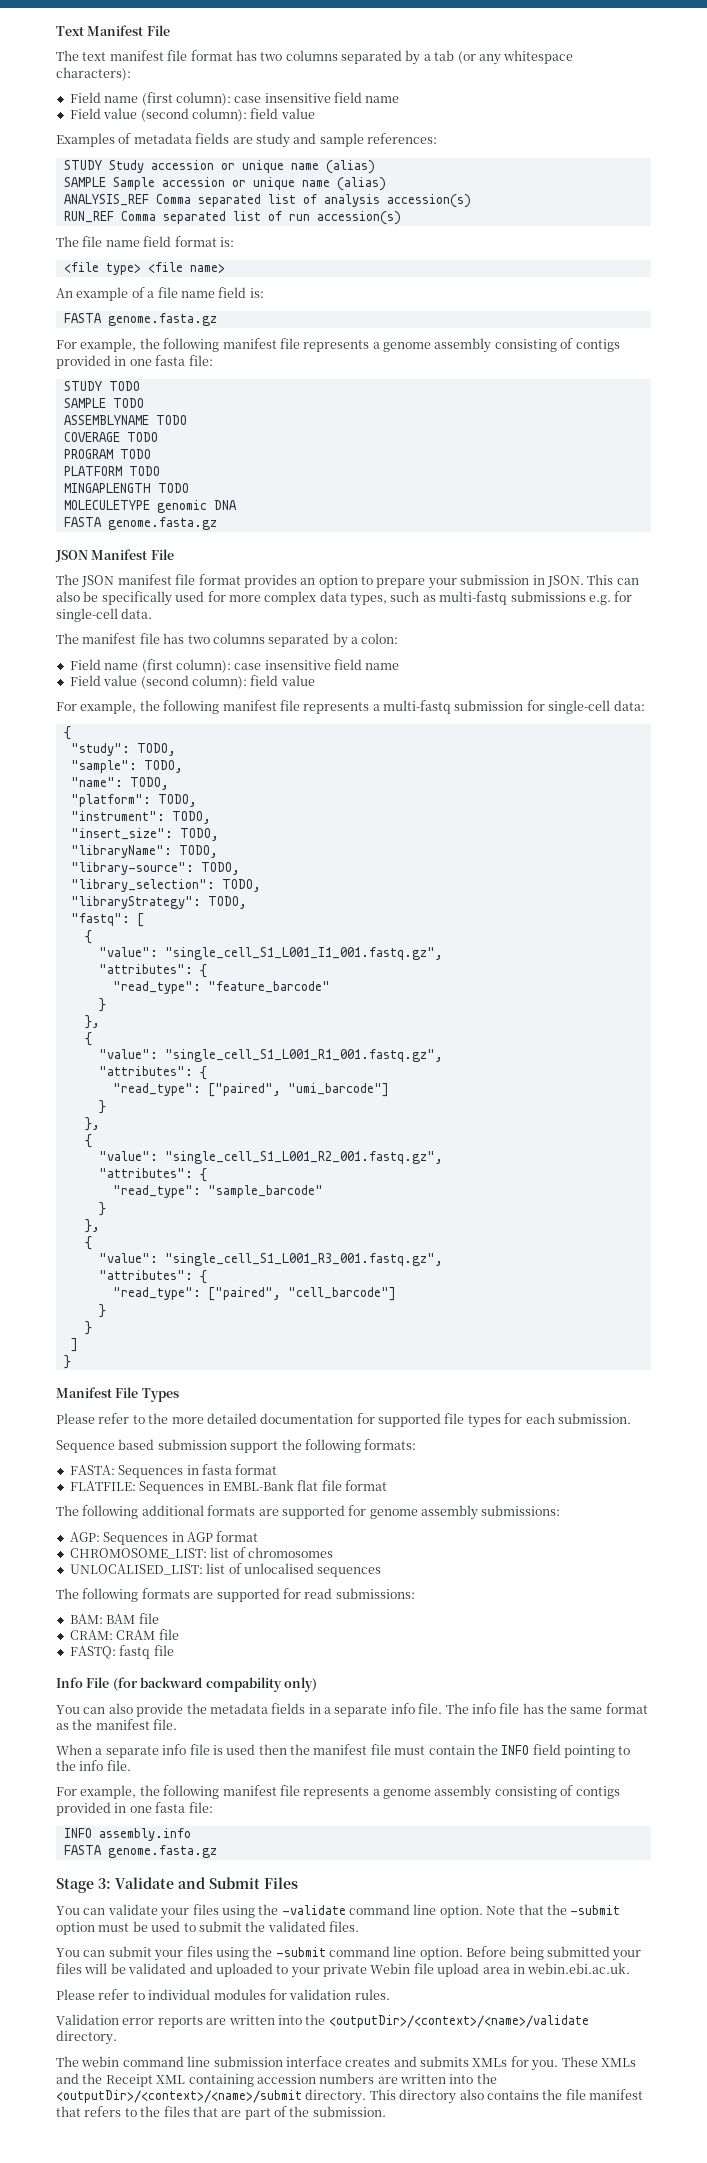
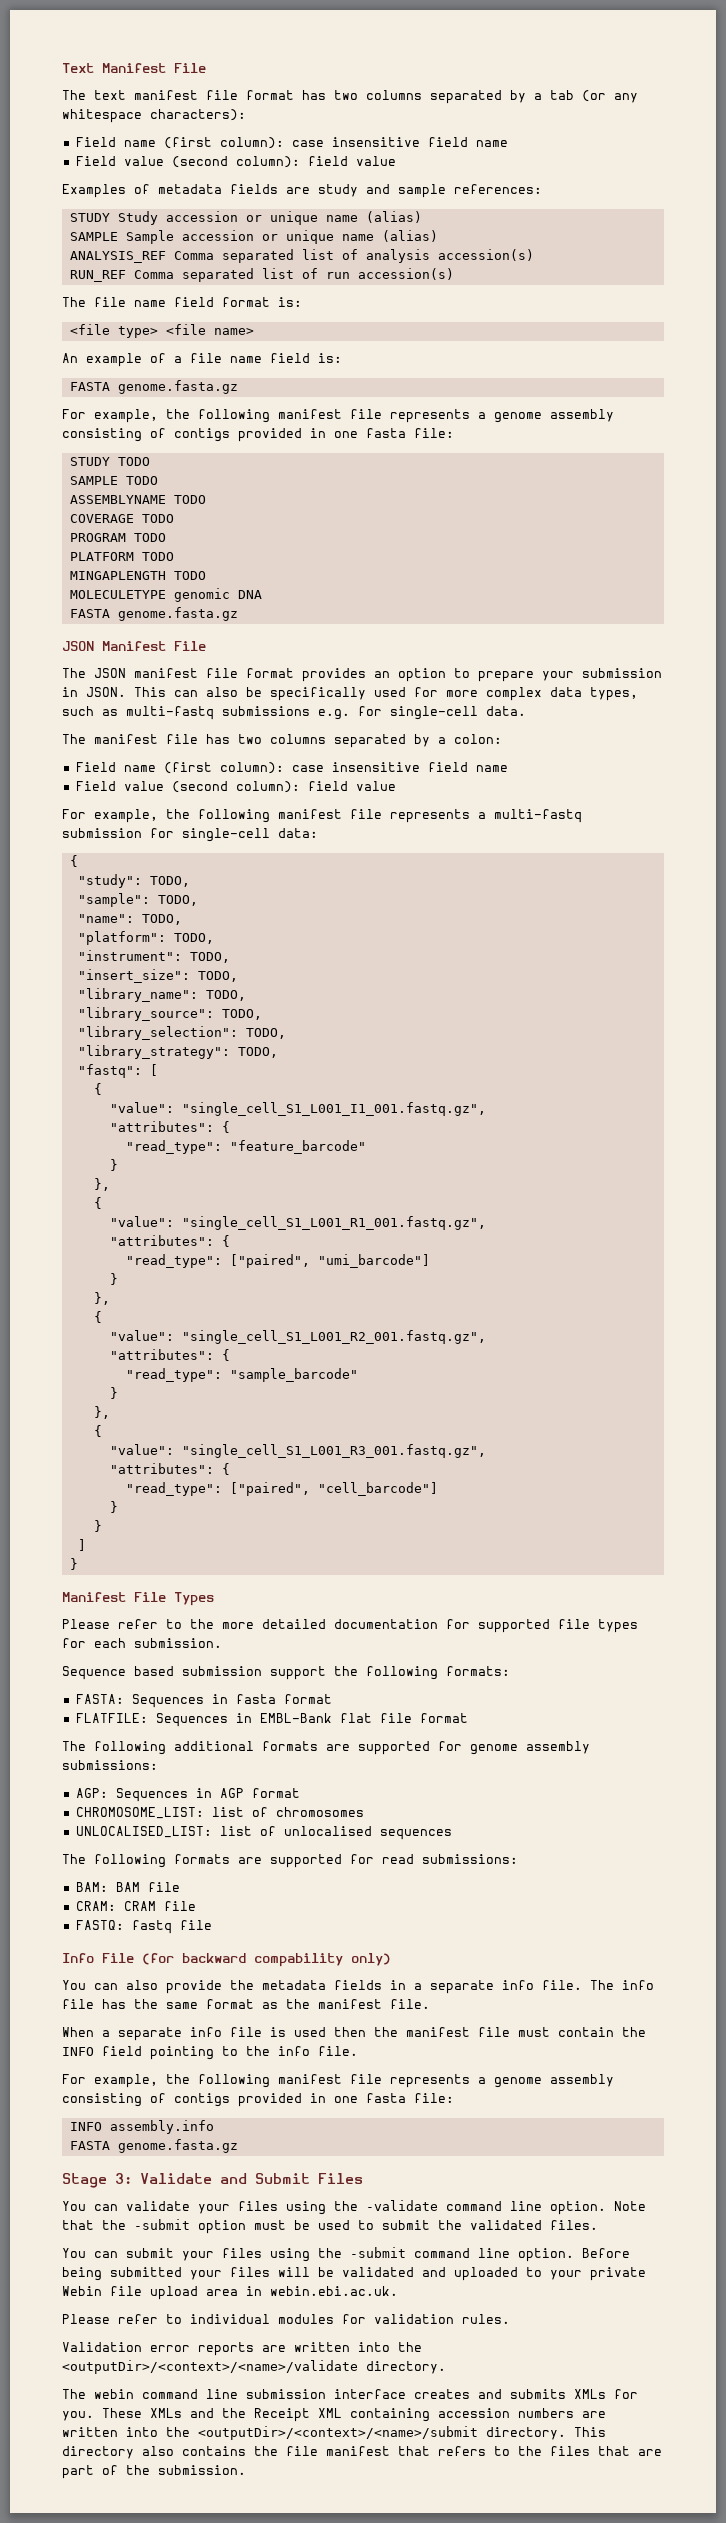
- "libraryName": TODO,
- "library-source": TODO,
+ "library_name": TODO,
+ "library_source": TODO,
- "libraryStrategy": TODO,
+ "library_strategy": TODO,

